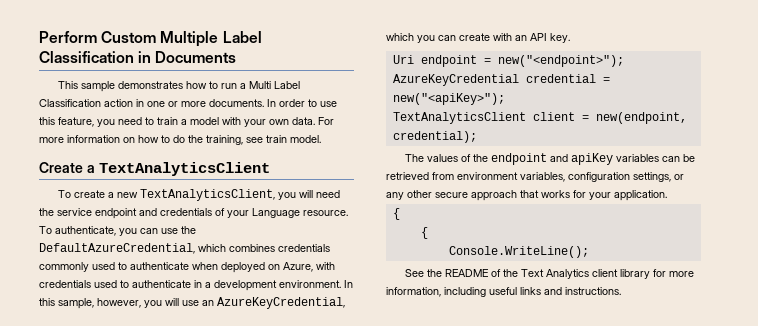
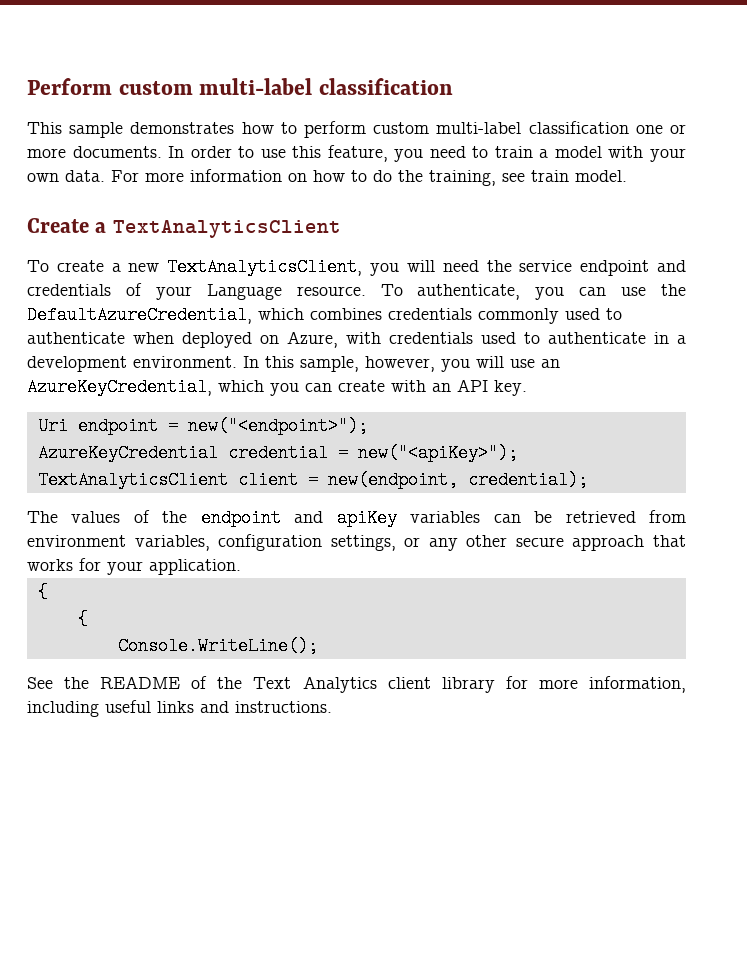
- Perform Custom Multiple Label Classification in Documents
+ Perform custom multi-label classification
- This sample demonstrates how to run a Multi Label Classification action in one or more documents.
+ This sample demonstrates how to perform custom multi-label classification one or more documents.

